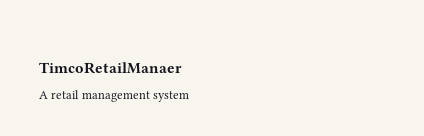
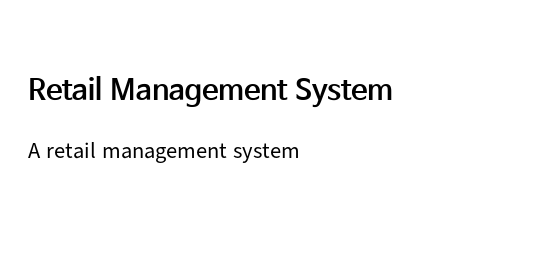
- TimcoRetailManaer
+ Retail Management System

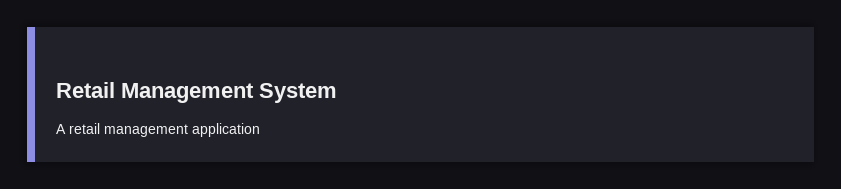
- A retail management system
+ A retail management application

